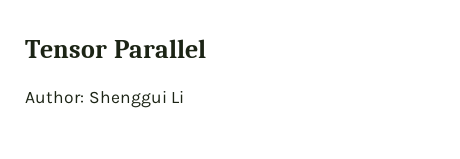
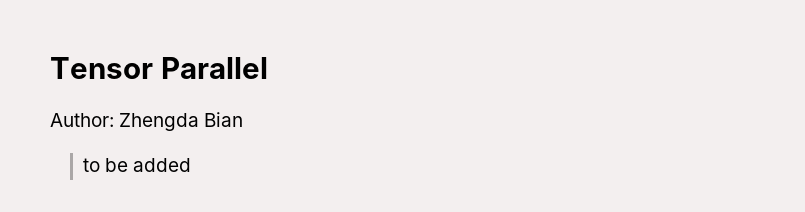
- Author: Shenggui Li
+ Author: Zhengda Bian
+ to be added

